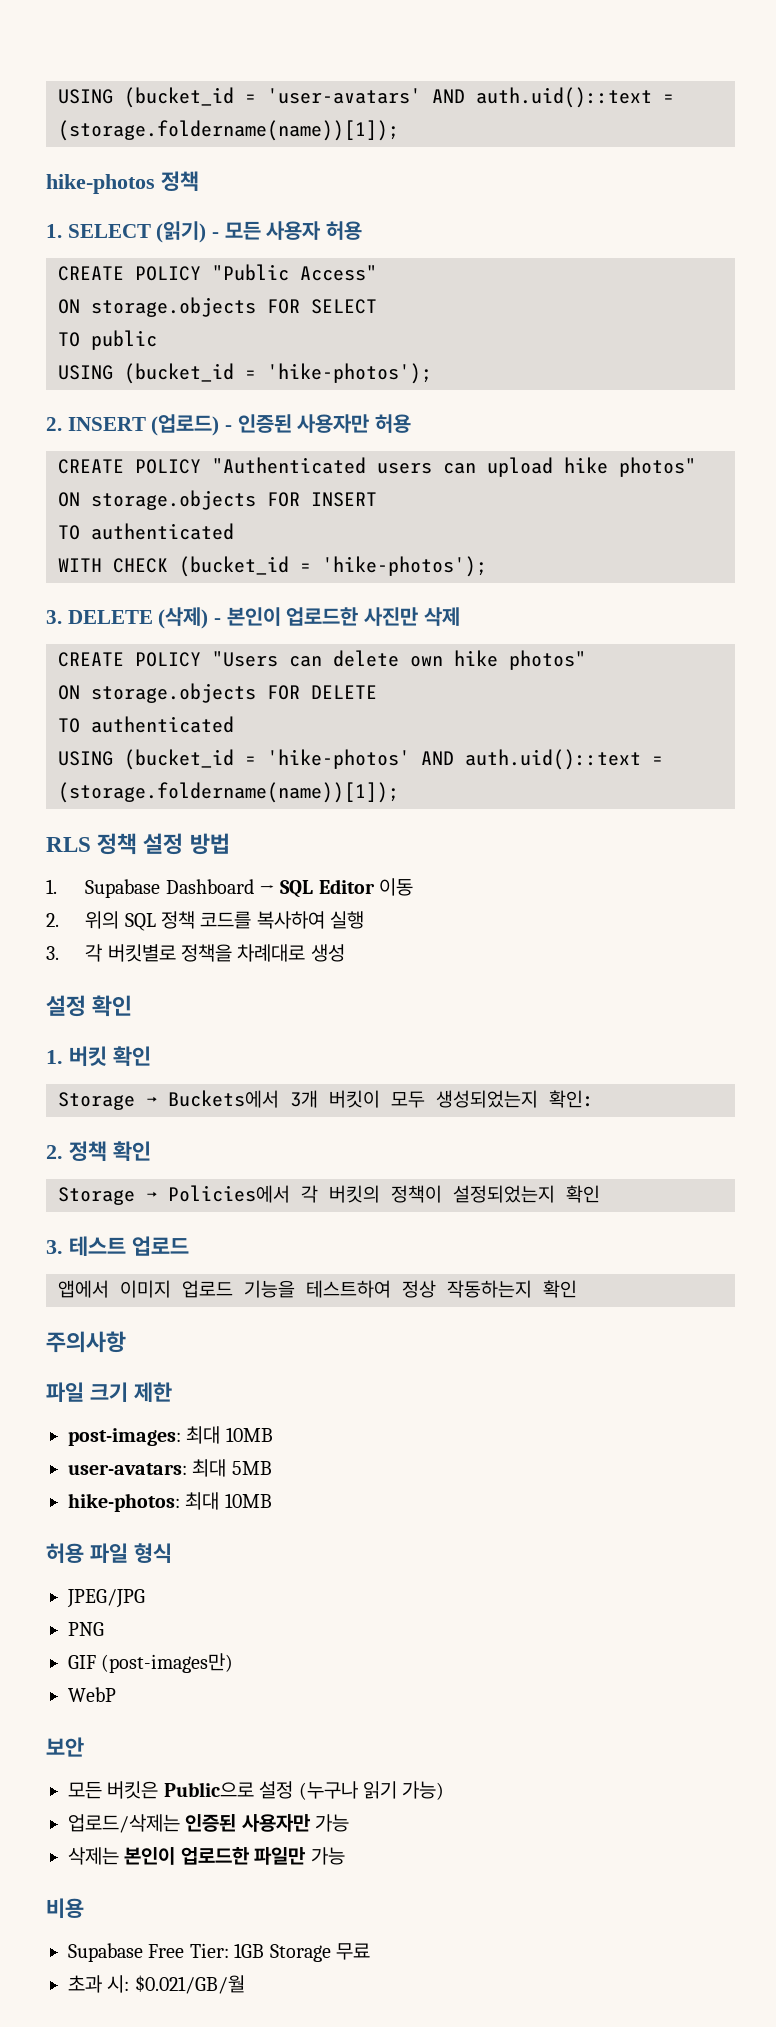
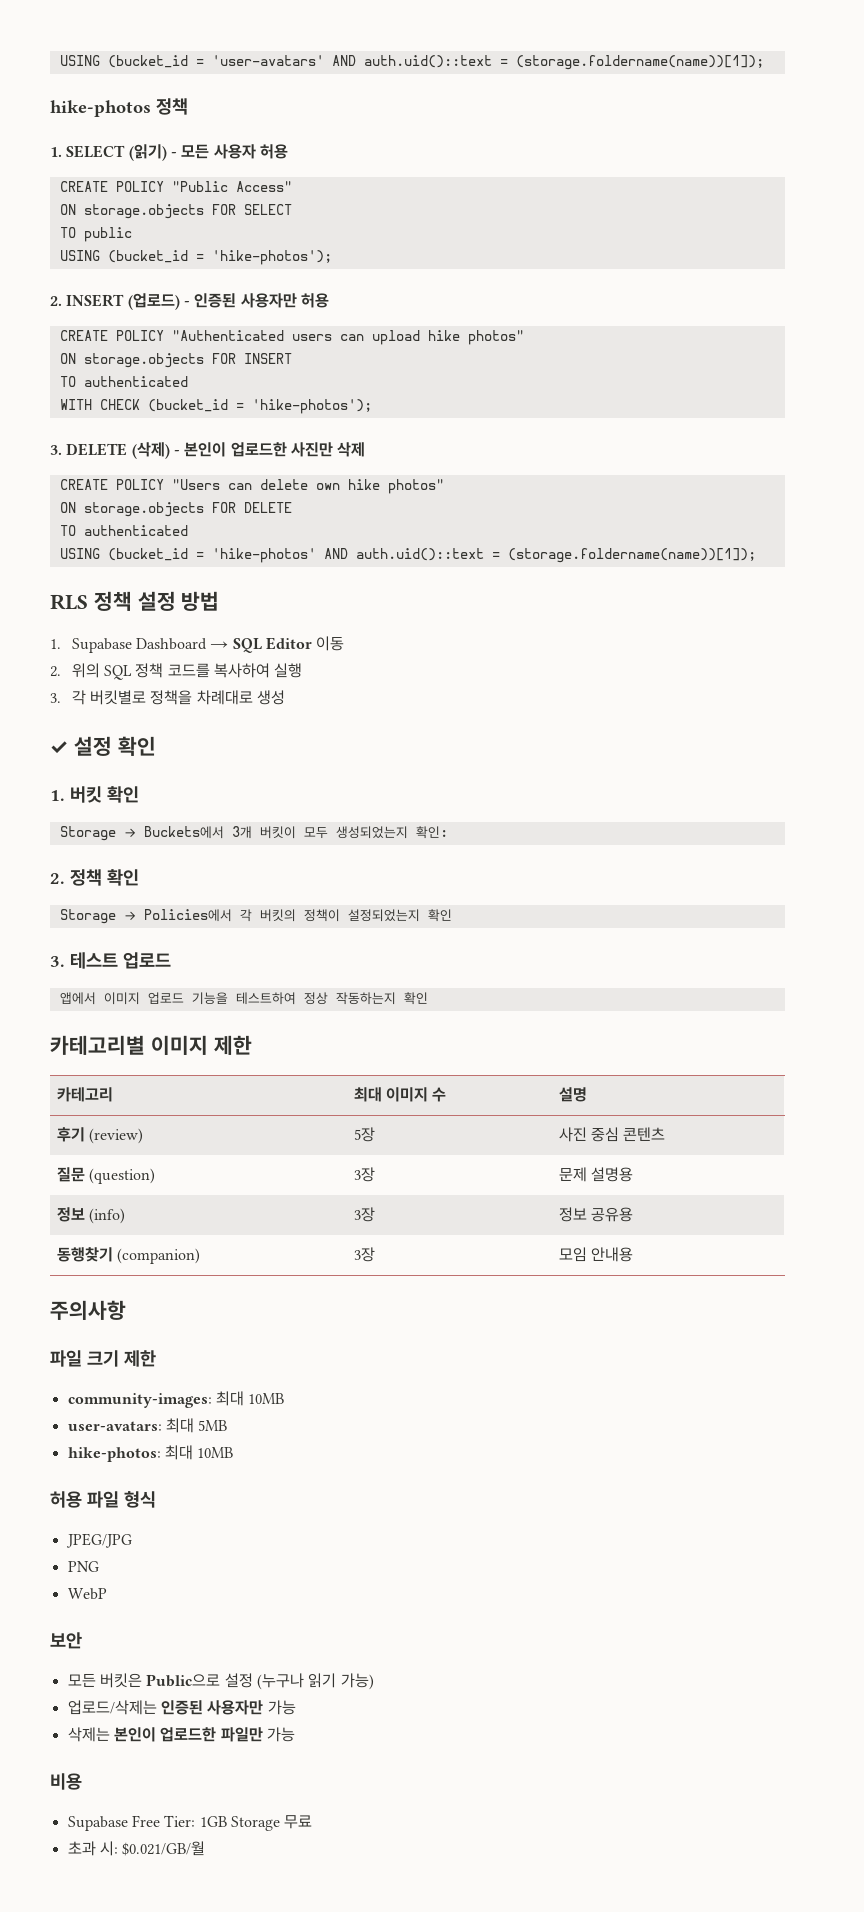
- 설정 확인
+ ✓ 설정 확인
+ 카테고리별 이미지 제한
+ 카테고리 | 최대 이미지 수 | 설명
+ 후기 (review) | 5장 | 사진 중심 콘텐츠
+ 질문 (question) | 3장 | 문제 설명용
+ 정보 (info) | 3장 | 정보 공유용
+ 동행찾기 (companion) | 3장 | 모임 안내용
- post-images: 최대 10MB
+ community-images: 최대 10MB
- GIF (post-images만)

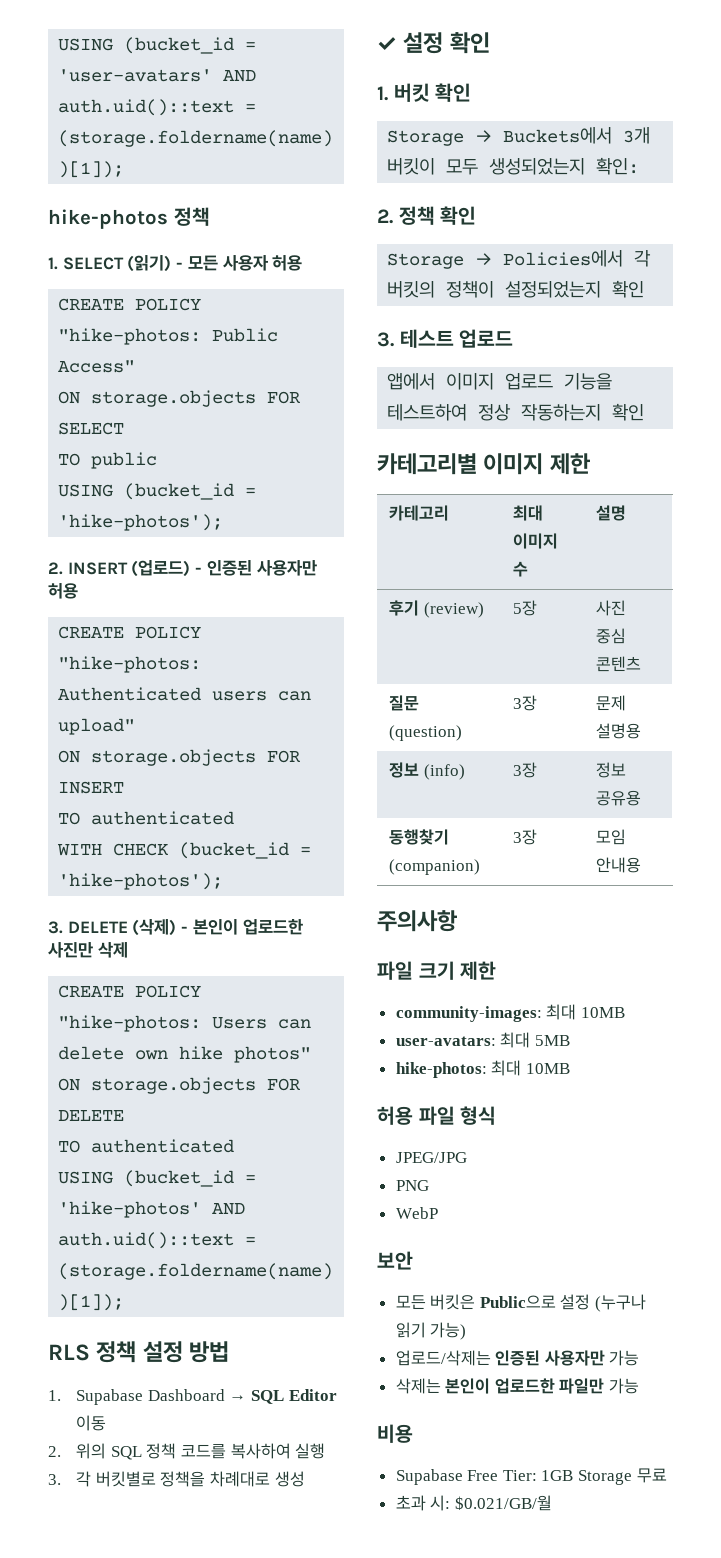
- CREATE POLICY "Public Access"
+ CREATE POLICY "hike-photos: Public Access"
- CREATE POLICY "Authenticated users can upload hike photos"
+ CREATE POLICY "hike-photos: Authenticated users can upload"
- CREATE POLICY "Users can delete own hike photos"
+ CREATE POLICY "hike-photos: Users can delete own hike photos"

